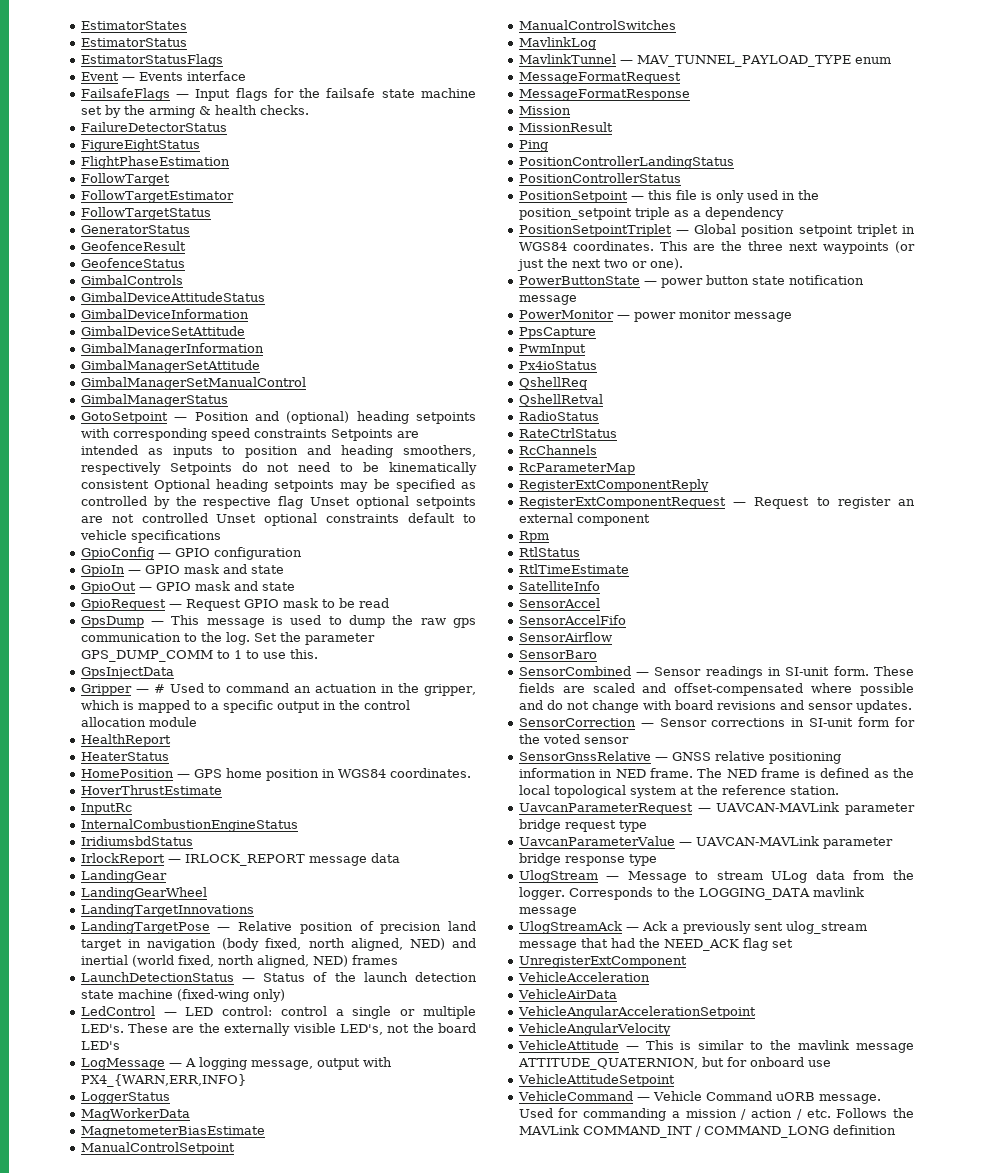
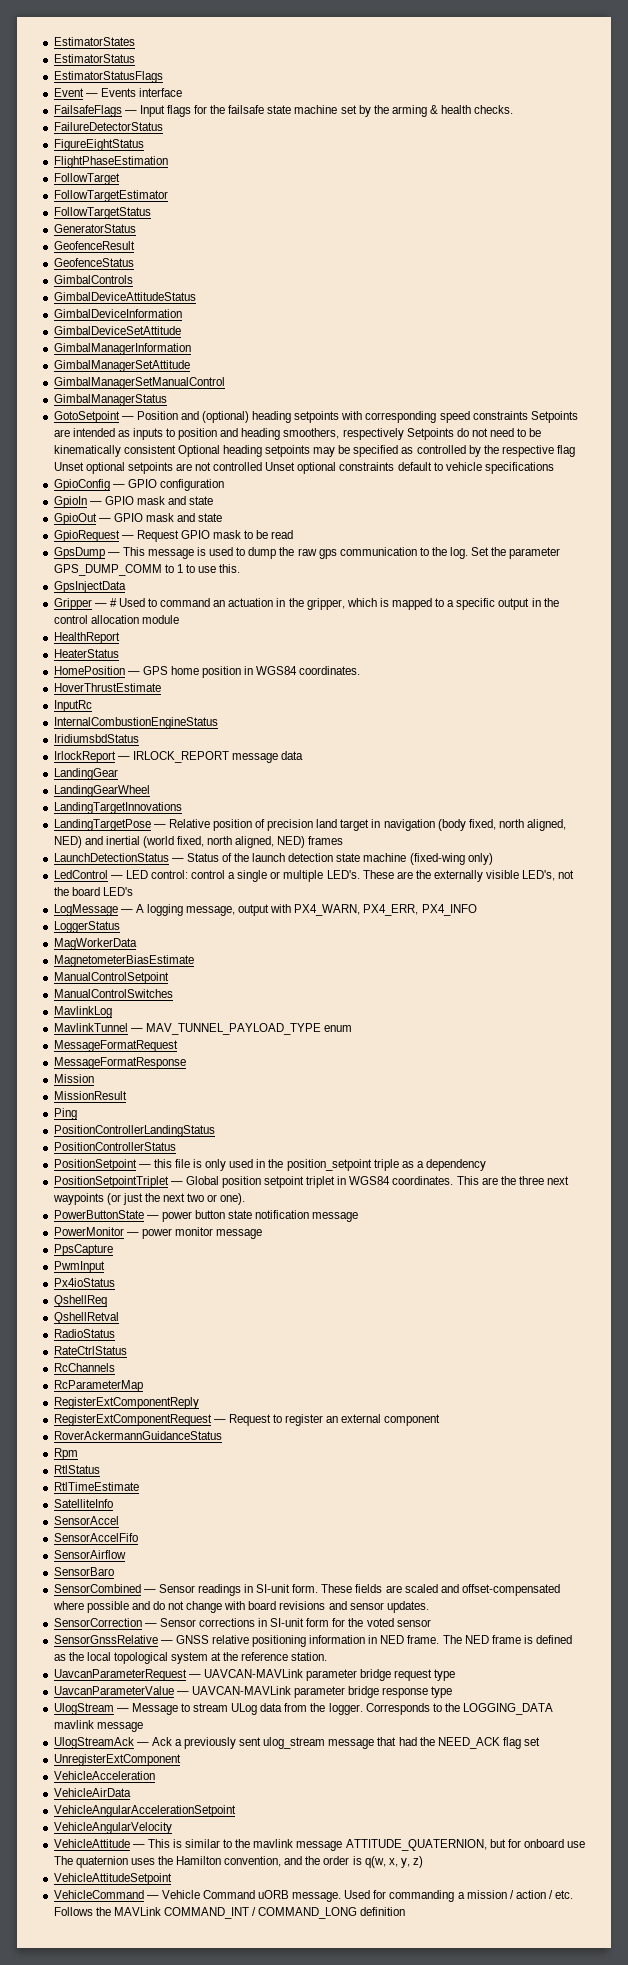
- LogMessage — A logging message, output with PX4_{WARN,ERR,INFO}
+ LogMessage — A logging message, output with PX4_WARN, PX4_ERR, PX4_INFO
+ RoverAckermannGuidanceStatus
- VehicleAttitude — This is similar to the mavlink message ATTITUDE_QUATERNION, but for onboard use
+ VehicleAttitude — This is similar to the mavlink message ATTITUDE_QUATERNION, but for onboard use The quaternion uses the Hamilton convention, and the order is q(w, x, y, z)

